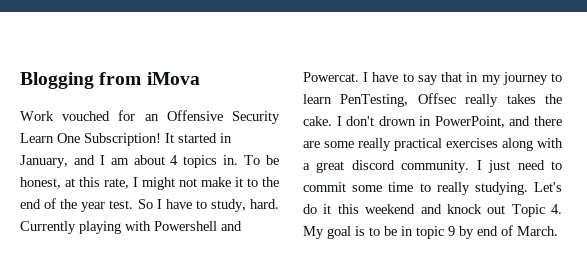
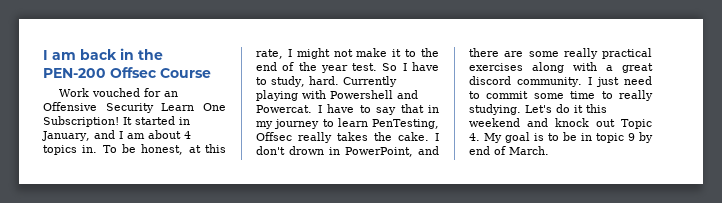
- Blogging from iMova
+ I am back in the PEN-200 Offsec Course

